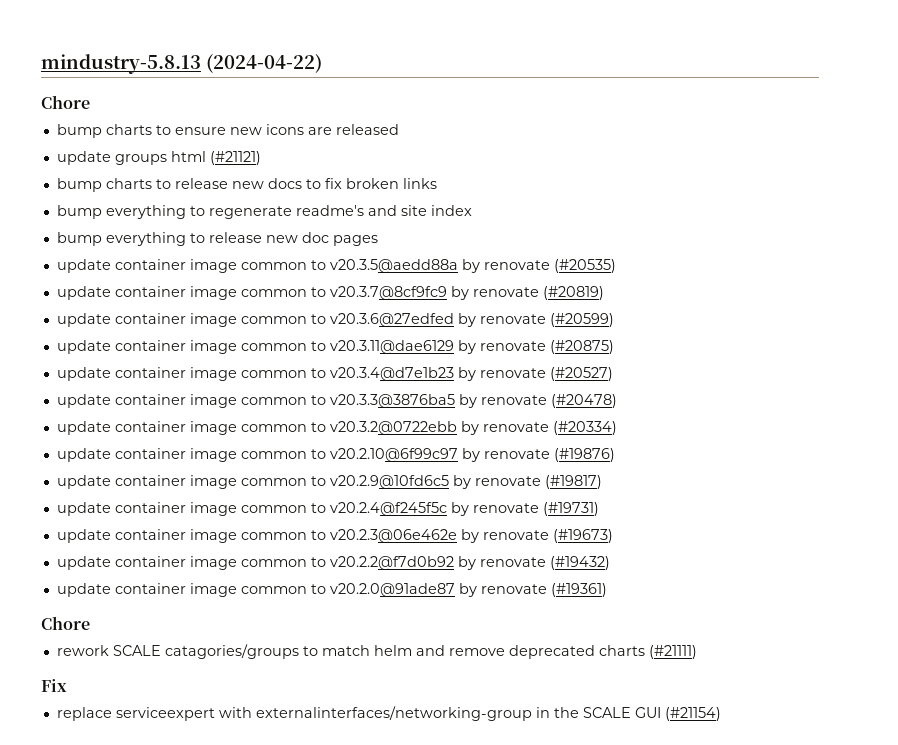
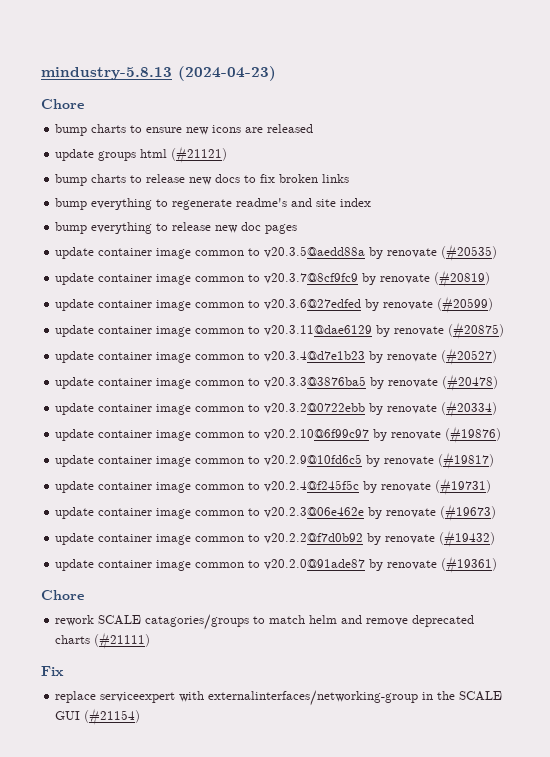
- mindustry-5.8.13 (2024-04-22)
+ mindustry-5.8.13 (2024-04-23)

